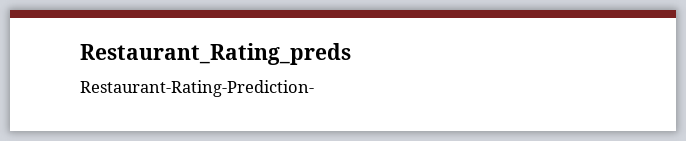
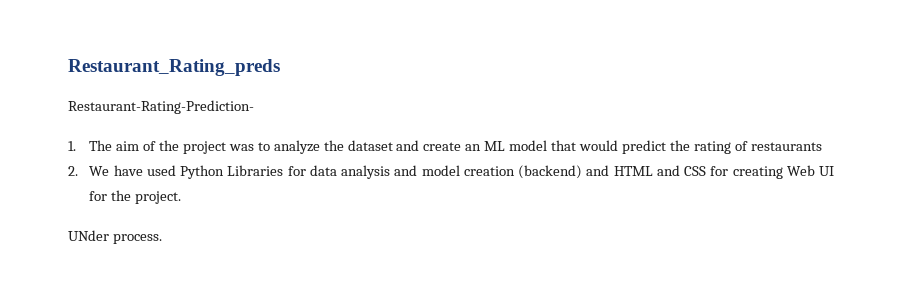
+ 1. The aim of the project was to analyze the dataset and create an ML model that would predict the rating of restaurants
+ 2. We have used Python Libraries for data analysis and model creation (backend) and HTML and CSS for creating Web UI for the project.
+ UNder process.

